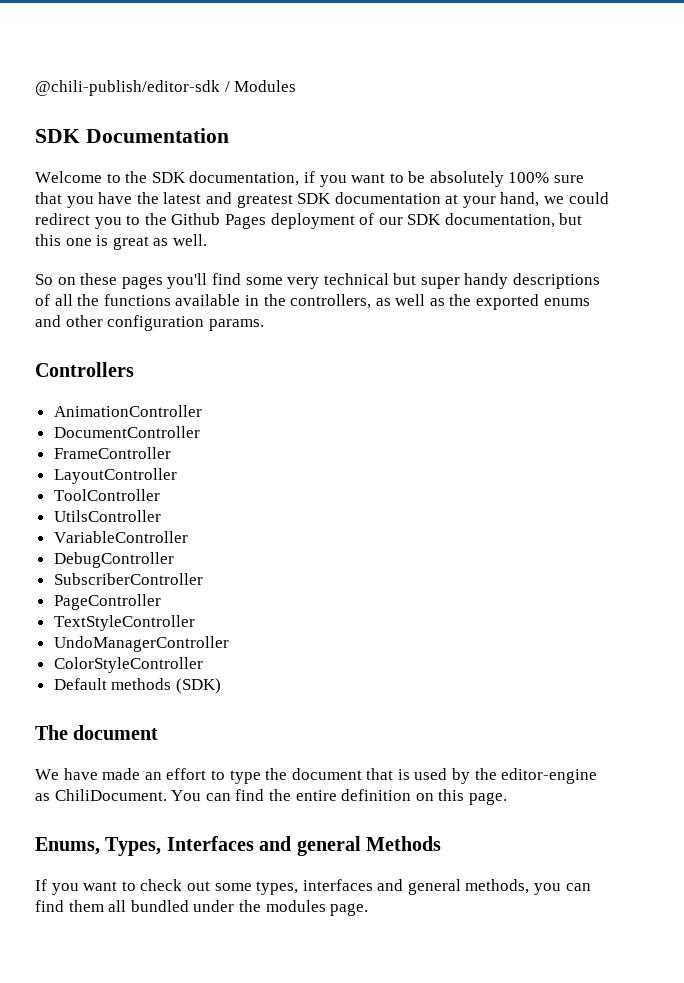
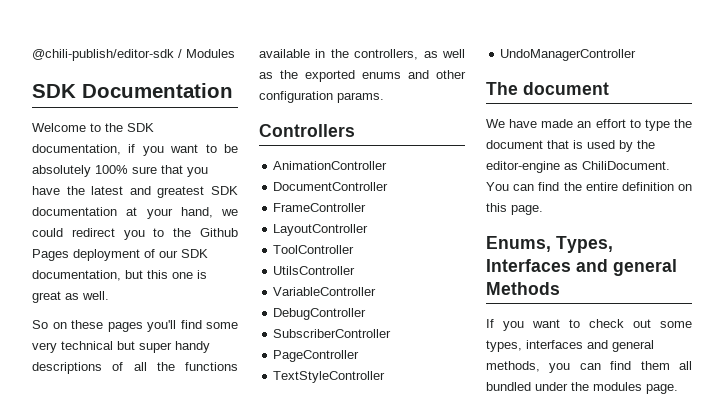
- ColorStyleController
- Default methods (SDK)

